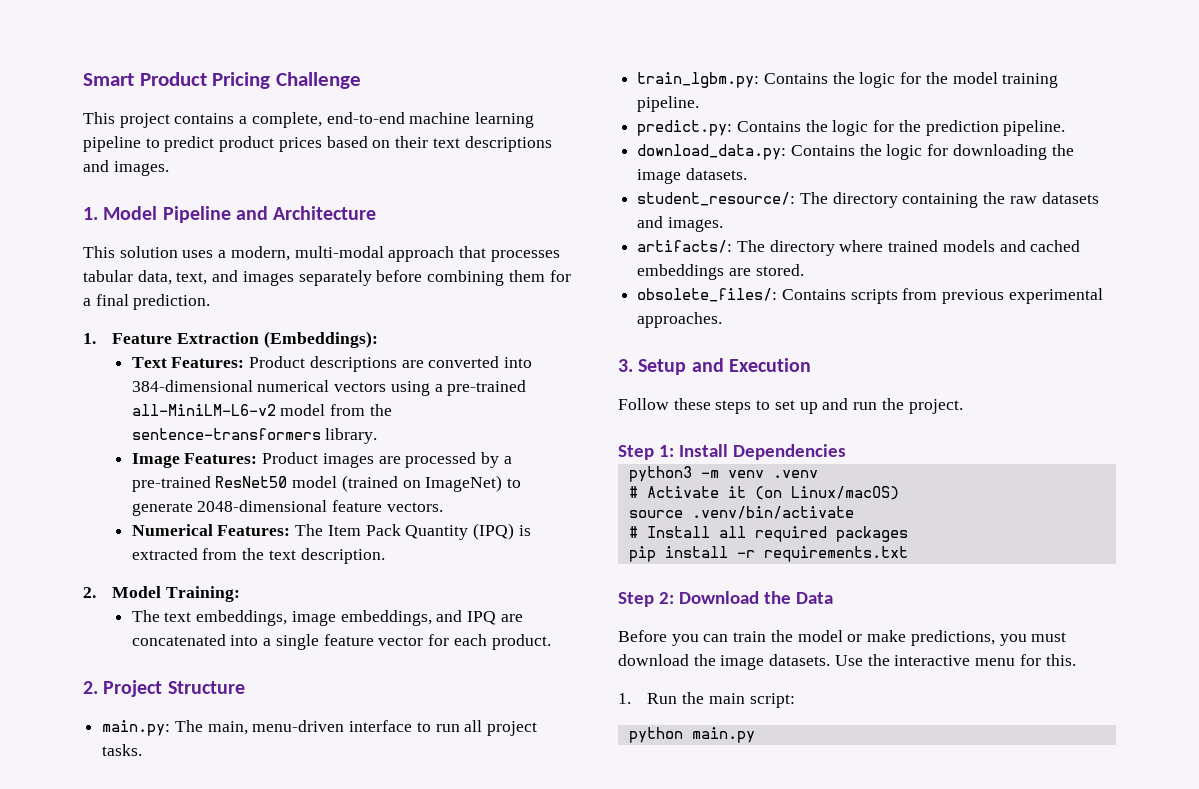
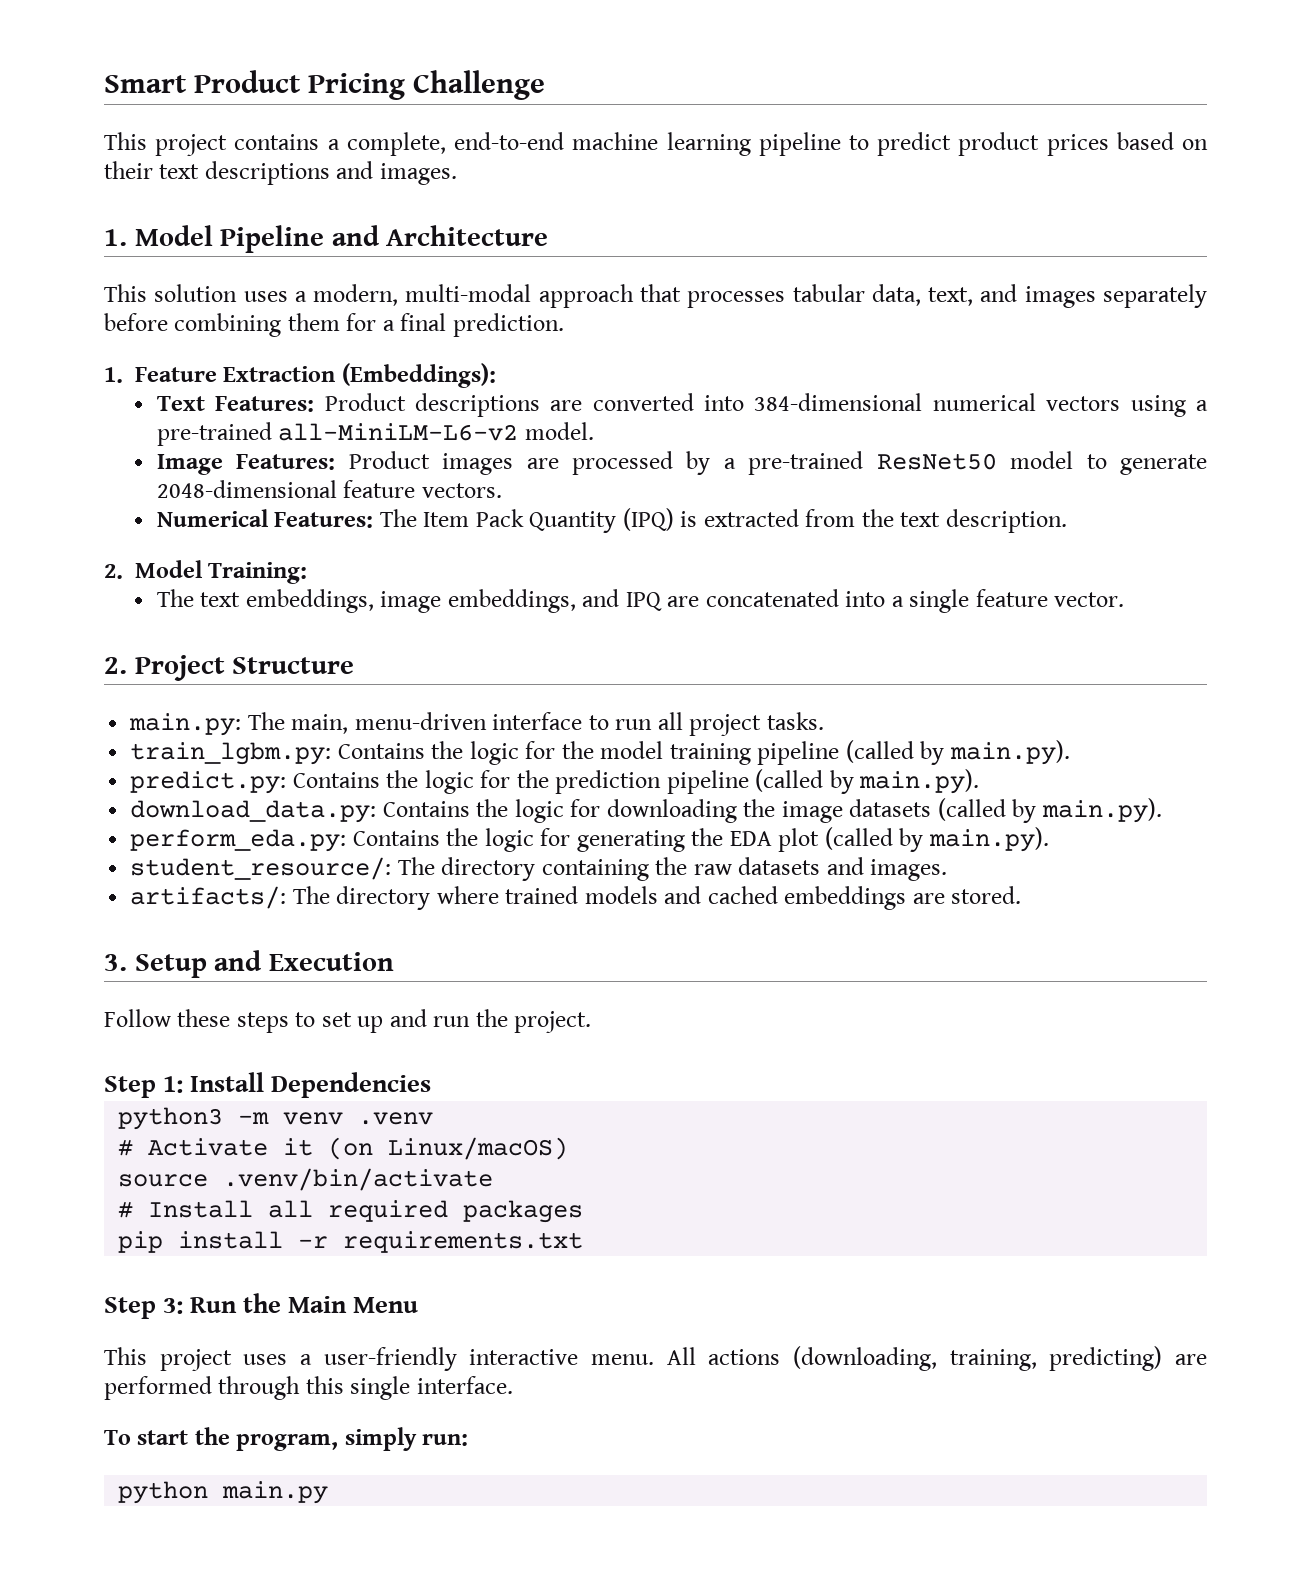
- Text Features: Product descriptions are converted into 384-dimensional numerical vectors using a pre-trained all-MiniLM-L6-v2 model from the sentence-transformers library.
+ Text Features: Product descriptions are converted into 384-dimensional numerical vectors using a pre-trained all-MiniLM-L6-v2 model.
- Image Features: Product images are processed by a pre-trained ResNet50 model (trained on ImageNet) to generate 2048-dimensional feature vectors.
+ Image Features: Product images are processed by a pre-trained ResNet50 model to generate 2048-dimensional feature vectors.
- The text embeddings, image embeddings, and IPQ are concatenated into a single feature vector for each product.
+ The text embeddings, image embeddings, and IPQ are concatenated into a single feature vector.
- train_lgbm.py: Contains the logic for the model training pipeline.
+ train_lgbm.py: Contains the logic for the model training pipeline (called by main.py).
- predict.py: Contains the logic for the prediction pipeline.
+ predict.py: Contains the logic for the prediction pipeline (called by main.py).
- download_data.py: Contains the logic for downloading the image datasets.
+ download_data.py: Contains the logic for downloading the image datasets (called by main.py).
+ perform_eda.py: Contains the logic for generating the EDA plot (called by main.py).
- obsolete_files/: Contains scripts from previous experimental approaches.
- Step 2: Download the Data
- Before you can train the model or make predictions, you must download the image datasets. Use the interactive menu for this.
- 1. Run the main script:
+ Step 3: Run the Main Menu
+ This project uses a user-friendly interactive menu. All actions (downloading, training, predicting) are performed through this single interface.
+ To start the program, simply run:

